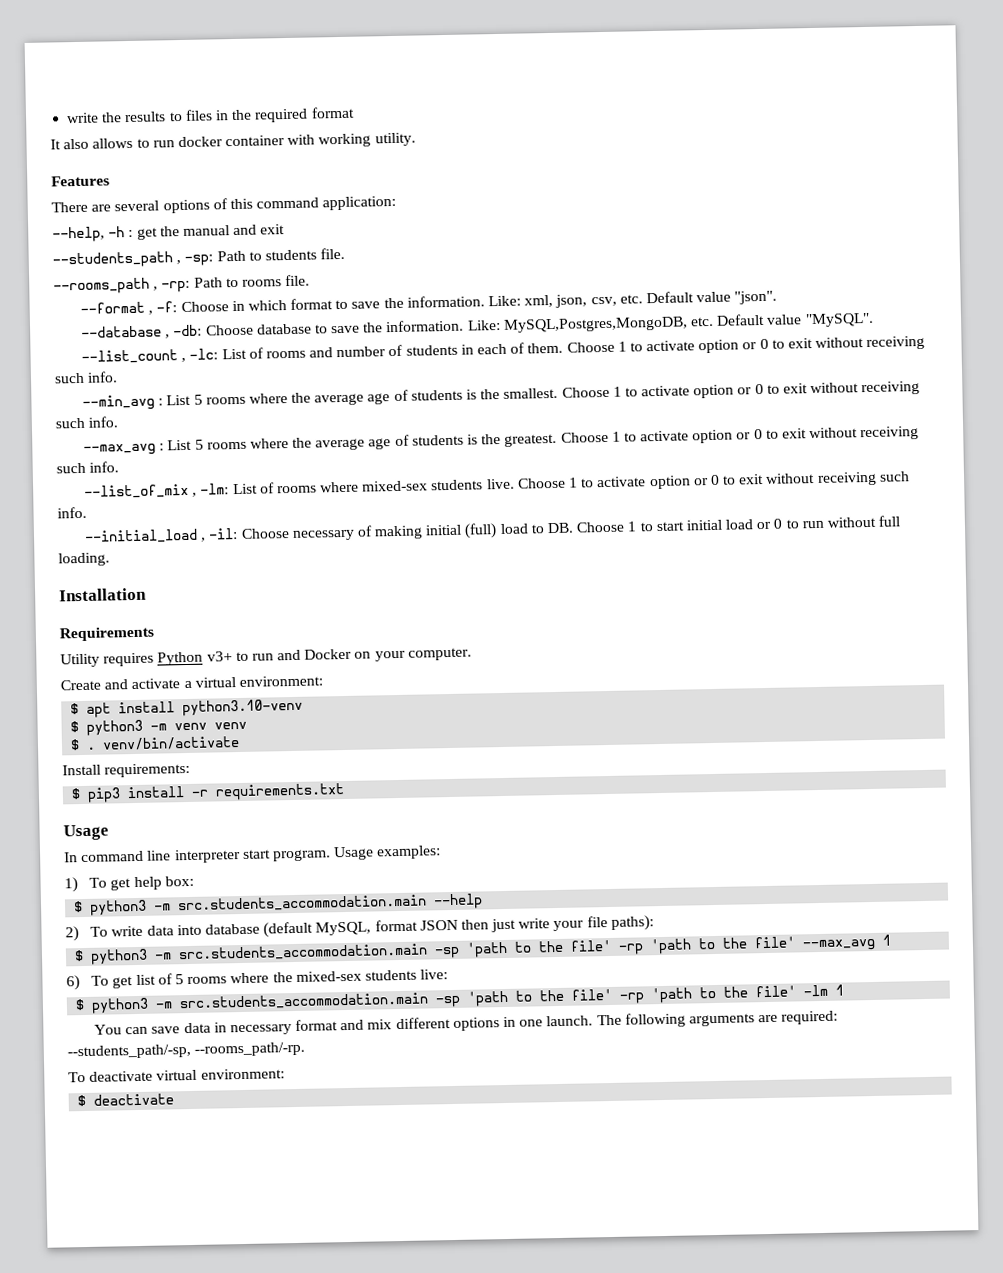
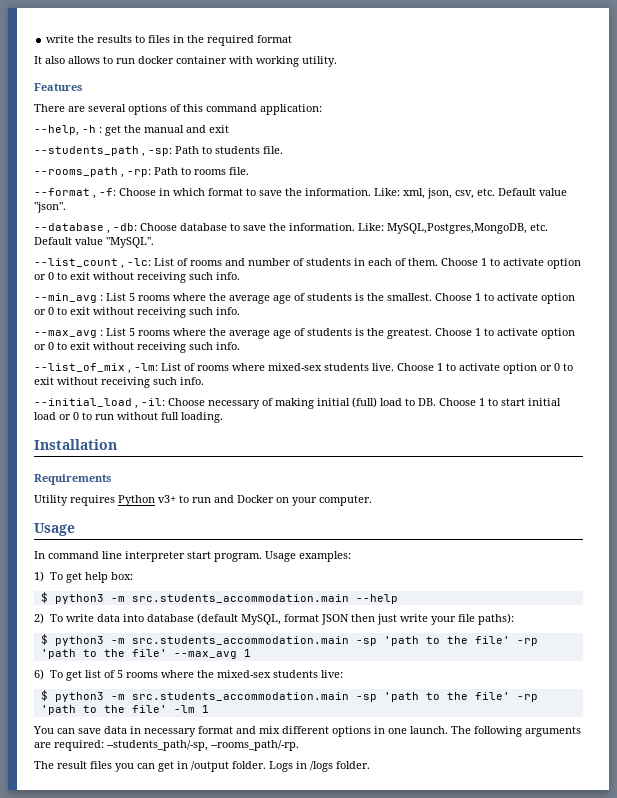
- Create and activate a virtual environment:
- $ apt install python3.10-venv
- $ python3 -m venv venv
- $ . venv/bin/activate
- Install requirements:
- $ pip3 install -r requirements.txt
- To deactivate virtual environment:
- $ deactivate
+ The result files you can get in /output folder. Logs in /logs folder.

